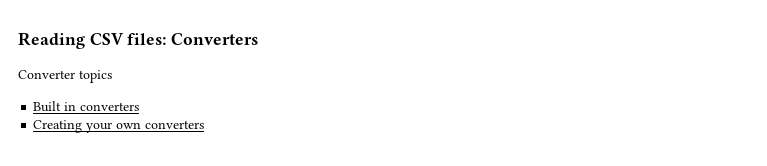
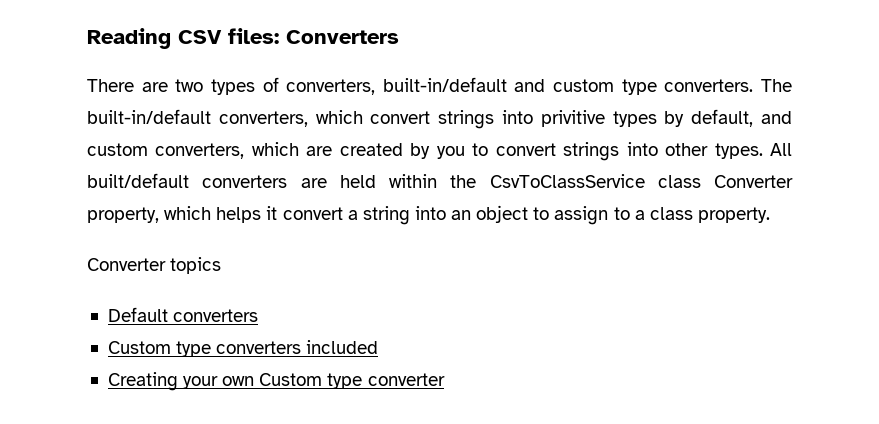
+ There are two types of converters, built-in/default and custom type converters. The built-in/default converters, which convert strings into privitive types by default, and custom converters, which are created by you to convert strings into other types. All built/default converters are held within the CsvToClassService class Converter property, which helps it convert a string into an object to assign to a class property.
- Built in converters
+ Default converters
+ Custom type converters included
- Creating your own converters
+ Creating your own Custom type converter

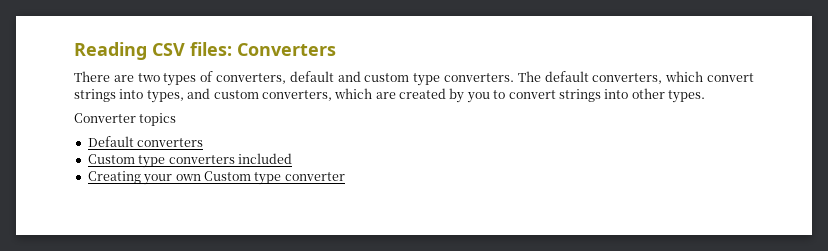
- There are two types of converters, built-in/default and custom type converters.
+ There are two types of converters, default and custom type converters.
- The built-in/default converters, which convert strings into privitive types by default, and custom converters, which are created by you to convert strings into other types. All built/default converters are held within the CsvToClassService class Converter property, which helps it convert a string into an object to assign to a class property.
+ The default converters, which convert strings into types, and custom converters, which are created by you to convert strings into other types.

